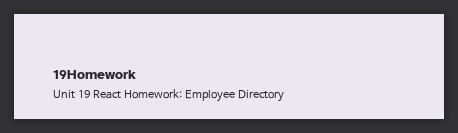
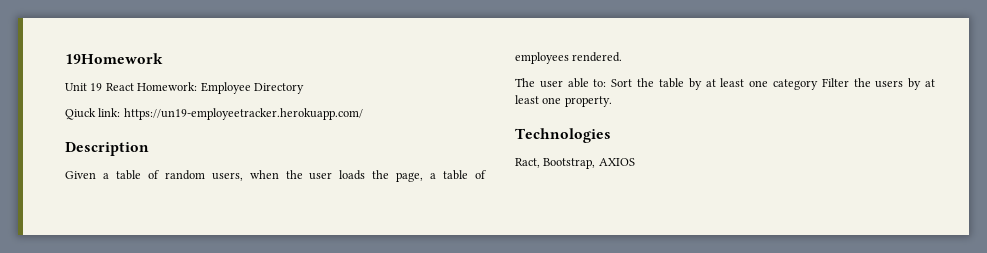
+ Qiuck link: https://un19-employeetracker.herokuapp.com/
+ Description
+ Given a table of random users, when the user loads the page, a table of employees rendered.
+ The user able to: Sort the table by at least one category Filter the users by at least one property.
+ Technologies
+ Ract, Bootstrap, AXIOS

